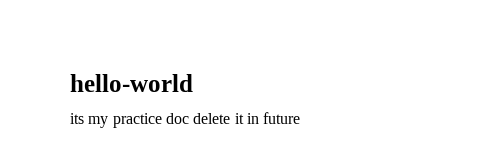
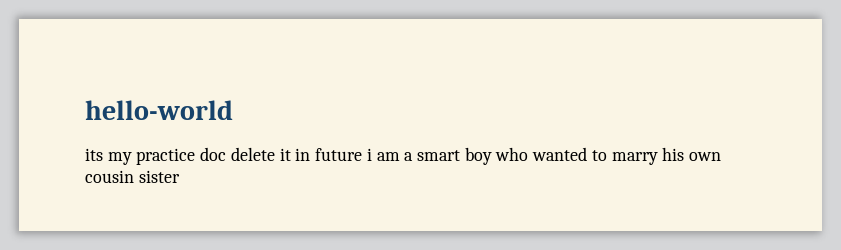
- its my practice doc delete it in future
+ its my practice doc delete it in future i am a smart boy who wanted to marry his own cousin sister

